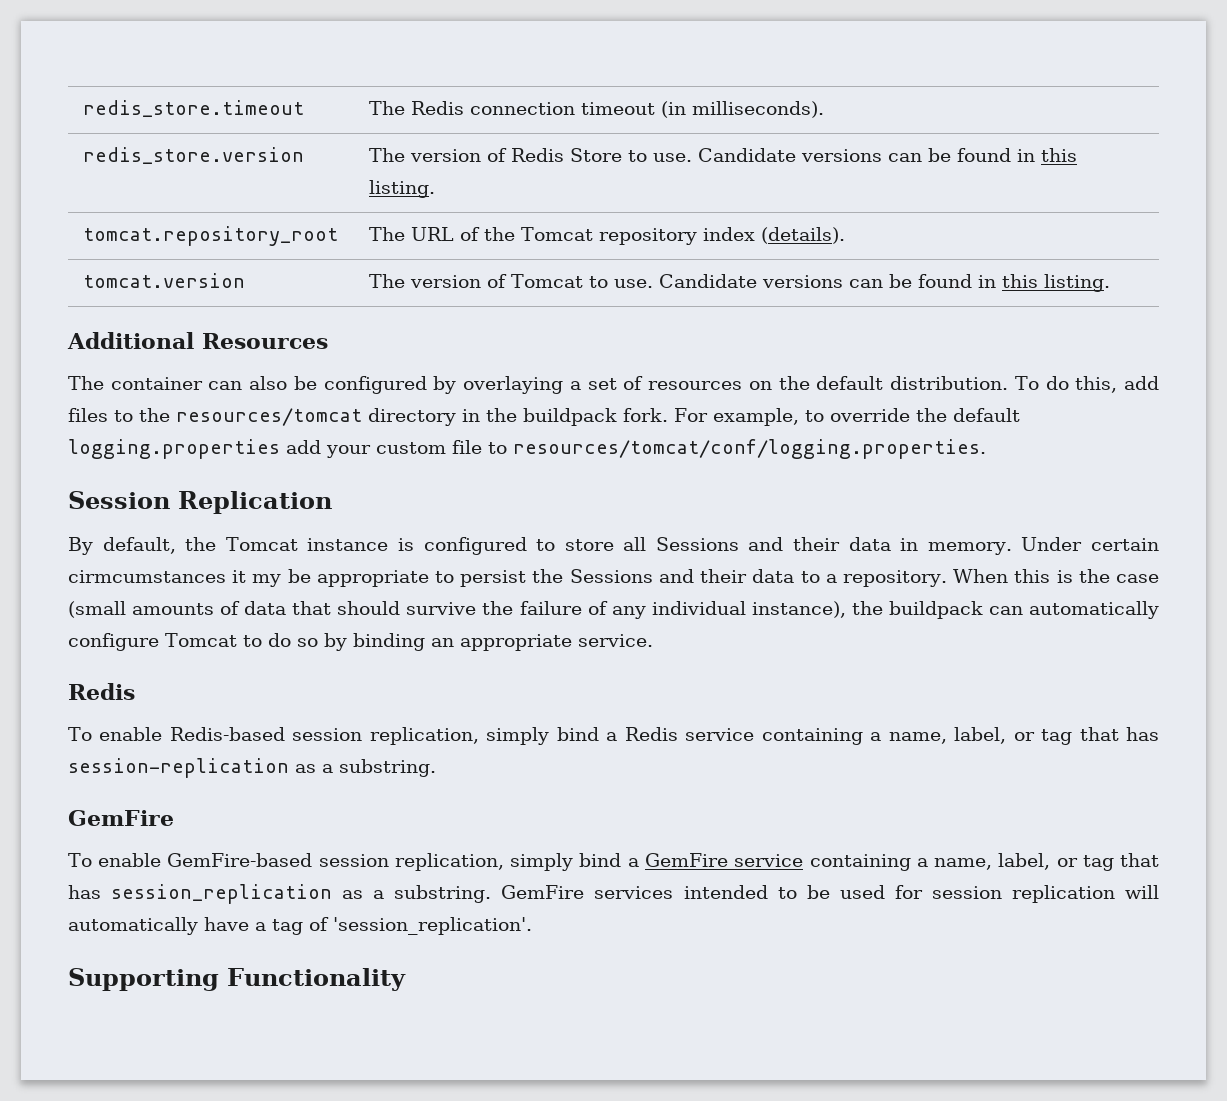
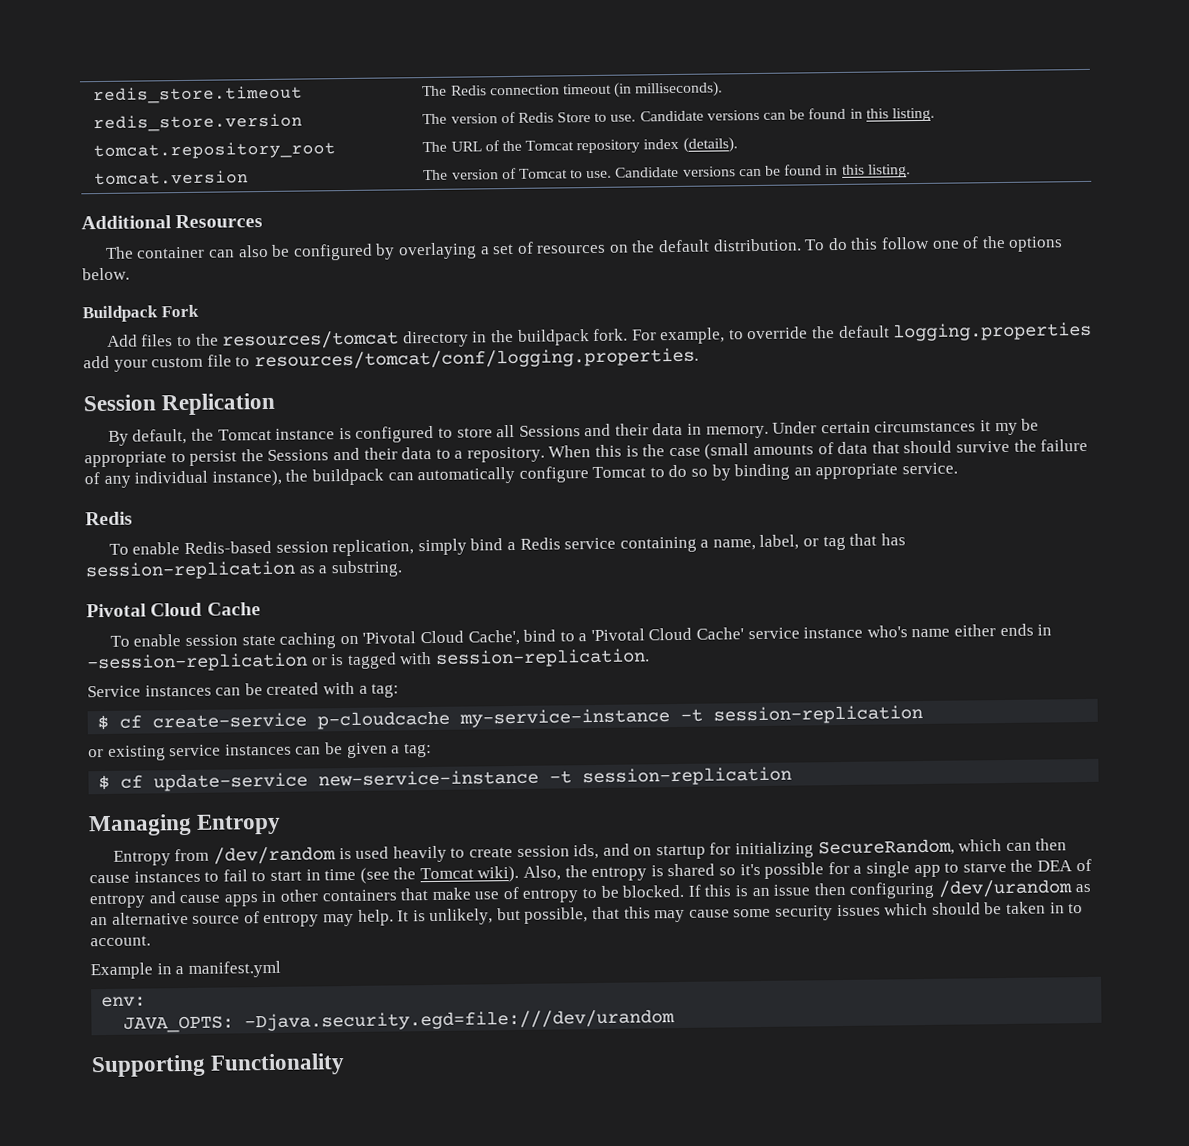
- To do this, add files to the resources/tomcat directory in the buildpack fork.
+ To do this follow one of the options below.
+ Buildpack Fork
+ Add files to the resources/tomcat directory in the buildpack fork.
- Under certain cirmcumstances it my be appropriate to persist the Sessions and their data to a repository.
+ Under certain circumstances it my be appropriate to persist the Sessions and their data to a repository.
  To enable Redis-based session replication, simply bind a Redis service containing a name, label, or tag that has session-replication as a substring.
- GemFire
- To enable GemFire-based session replication, simply bind a GemFire service containing a name, label, or tag that has session_replication as a substring. GemFire services intended to be used for session replication will automatically have a tag of 'session_replication'.
+ Pivotal Cloud Cache
+ To enable session state caching on 'Pivotal Cloud Cache', bind to a 'Pivotal Cloud Cache' service instance who's name either ends in -session-replication or is tagged with session-replication.
+ Service instances can be created with a tag:
+ $ cf create-service p-cloudcache my-service-instance -t session-replication
+ or existing service instances can be given a tag:
+ $ cf update-service new-service-instance -t session-replication
+ Managing Entropy
+ Entropy from /dev/random is used heavily to create session ids, and on startup for initializing SecureRandom, which can then cause instances to fail to start in time (see the Tomcat wiki). Also, the entropy is shared so it's possible for a single app to starve the DEA of entropy and cause apps in other containers that make use of entropy to be blocked. If this is an issue then configuring /dev/urandom as an alternative source of entropy may help. It is unlikely, but possible, that this may cause some security issues which should be taken in to account.
+ Example in a manifest.yml
+ env:
+ JAVA_OPTS: -Djava.security.egd=file:///dev/urandom

